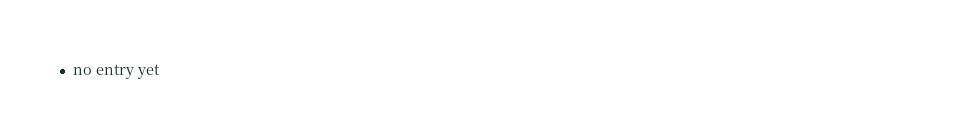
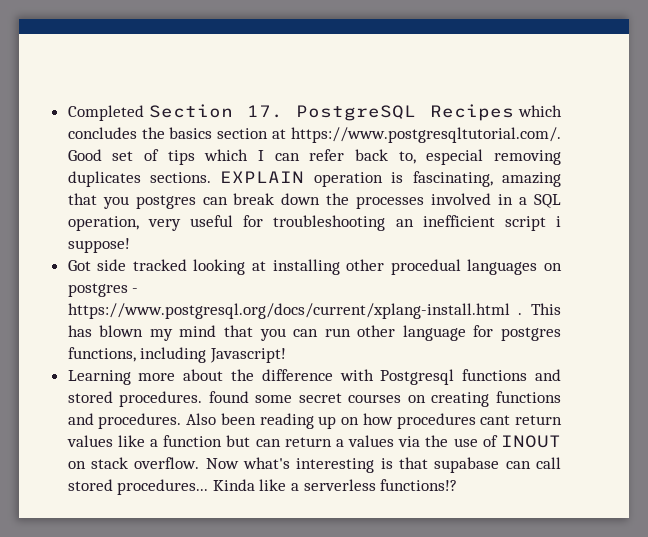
- no entry yet
+ Completed Section 17. PostgreSQL Recipes which concludes the basics section at https://www.postgresqltutorial.com/. Good set of tips which I can refer back to, especial removing duplicates sections. EXPLAIN operation is fascinating, amazing that you postgres can break down the processes involved in a SQL operation, very useful for troubleshooting an inefficient script i suppose!
+ Got side tracked looking at installing other procedual languages on postgres - https://www.postgresql.org/docs/current/xplang-install.html . This has blown my mind that you can run other language for postgres functions, including Javascript!
+ Learning more about the difference with Postgresql functions and stored procedures. found some secret courses on creating functions and procedures. Also been reading up on how procedures cant return values like a function but can return a values via the use of INOUT on stack overflow. Now what's interesting is that supabase can call stored procedures... Kinda like a serverless functions!?

